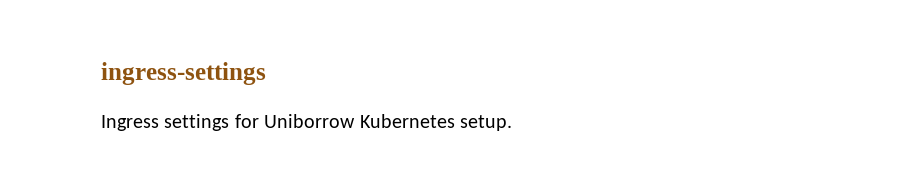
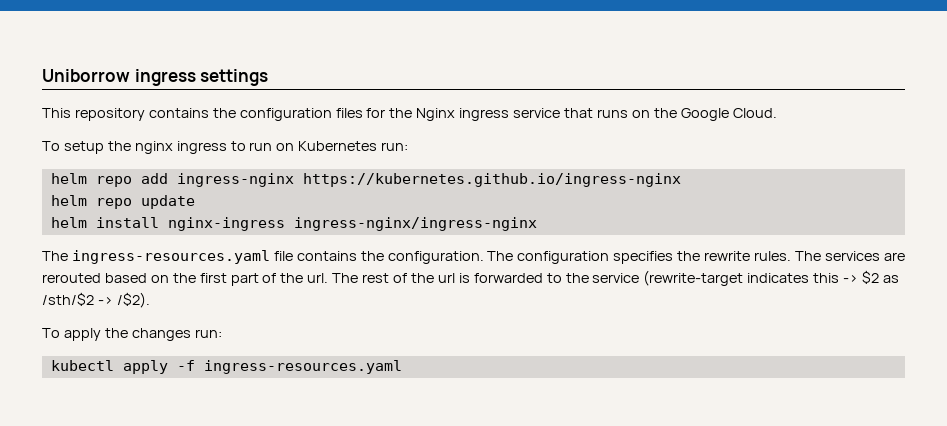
- ingress-settings
- Ingress settings for Uniborrow Kubernetes setup.
+ Uniborrow ingress settings
+ This repository contains the configuration files for the Nginx ingress service that runs on the Google Cloud.
+ To setup the nginx ingress to run on Kubernetes run:
+ helm repo add ingress-nginx https://kubernetes.github.io/ingress-nginx
+ helm repo update
+ helm install nginx-ingress ingress-nginx/ingress-nginx
+ The ingress-resources.yaml file contains the configuration. The configuration specifies the rewrite rules. The services are rerouted based on the first part of the url. The rest of the url is forwarded to the service (rewrite-target indicates this -> $2 as /sth/$2 -> /$2).
+ To apply the changes run:
+ kubectl apply -f ingress-resources.yaml

